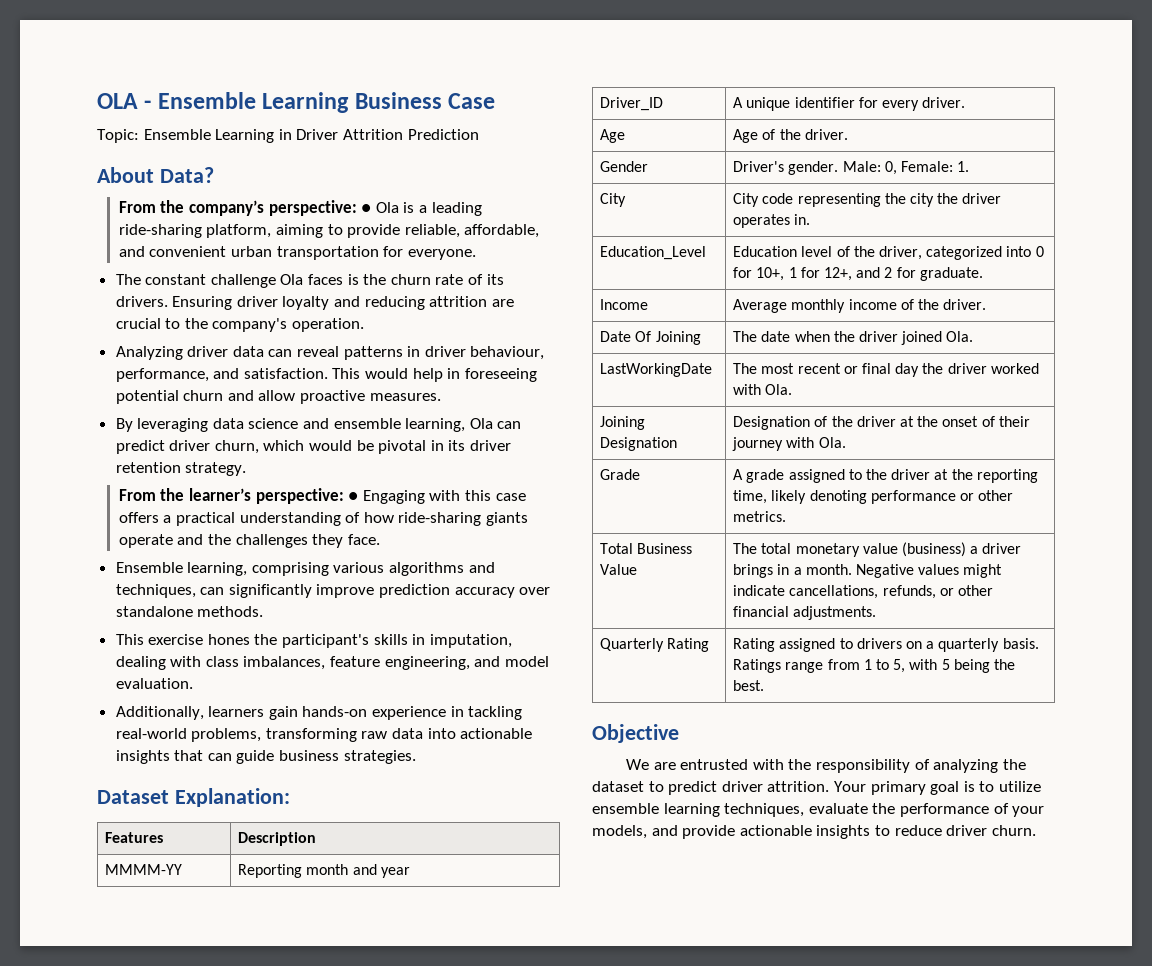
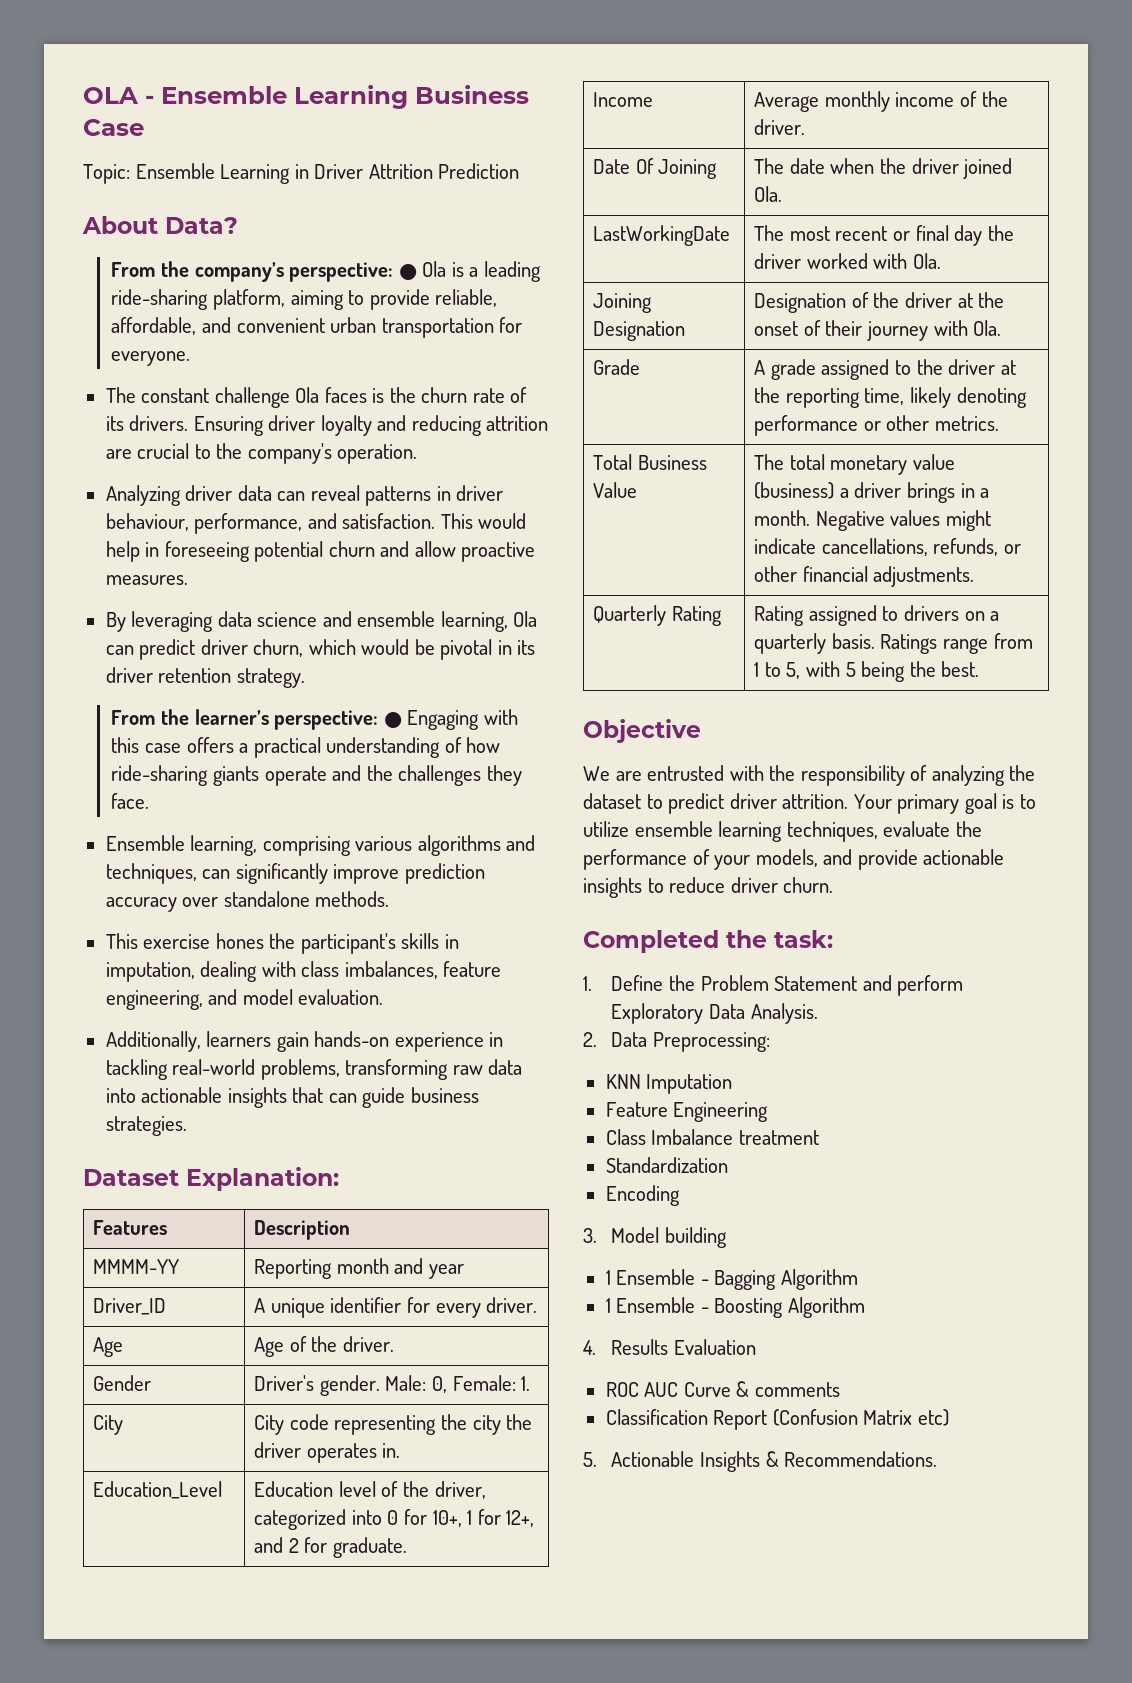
+ Completed the task:
+ 1. Define the Problem Statement and perform Exploratory Data Analysis.
+ 2. Data Preprocessing:
+ KNN Imputation
+ Feature Engineering
+ Class Imbalance treatment
+ Standardization
+ Encoding
+ 3. Model building
+ 1 Ensemble - Bagging Algorithm
+ 1 Ensemble - Boosting Algorithm
+ 4. Results Evaluation
+ ROC AUC Curve & comments
+ Classification Report (Confusion Matrix etc)
+ 5. Actionable Insights & Recommendations.

